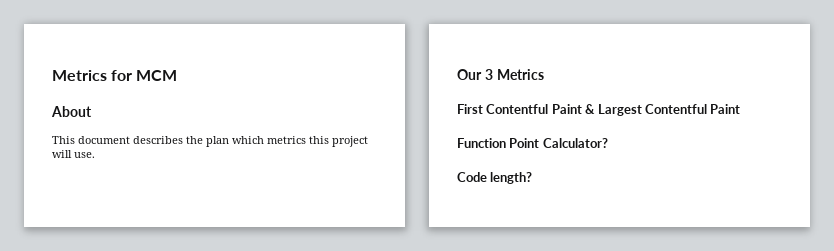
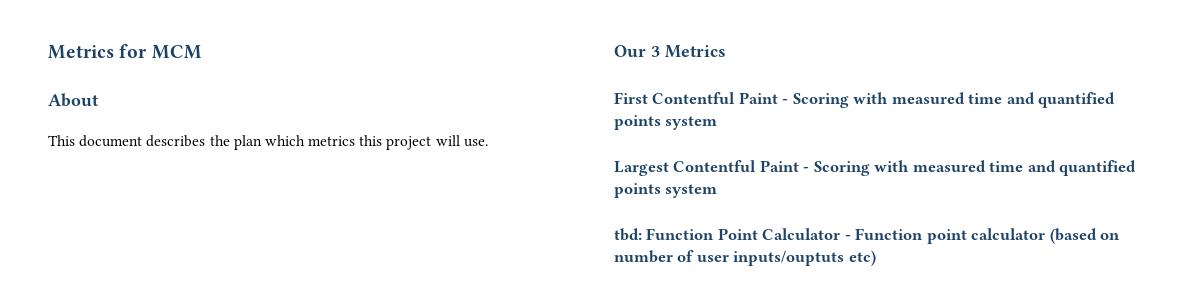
- First Contentful Paint & Largest Contentful Paint
- Function Point Calculator?
- Code length?
+ First Contentful Paint - Scoring with measured time and quantified points system
+ Largest Contentful Paint - Scoring with measured time and quantified points system
+ tbd: Function Point Calculator - Function point calculator (based on number of user inputs/ouptuts etc)

